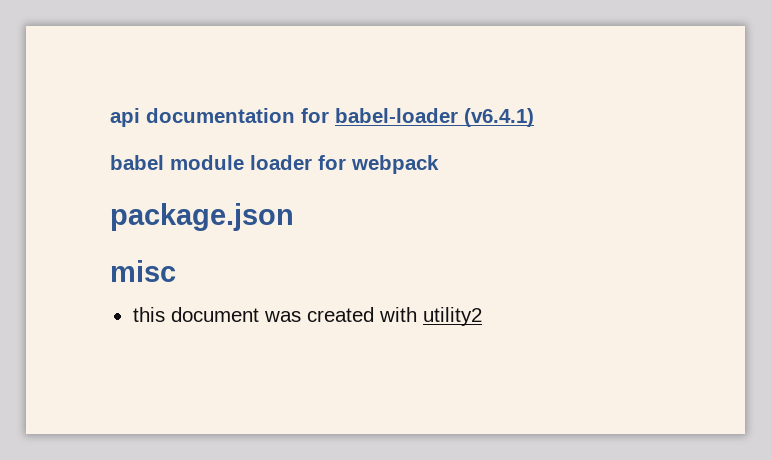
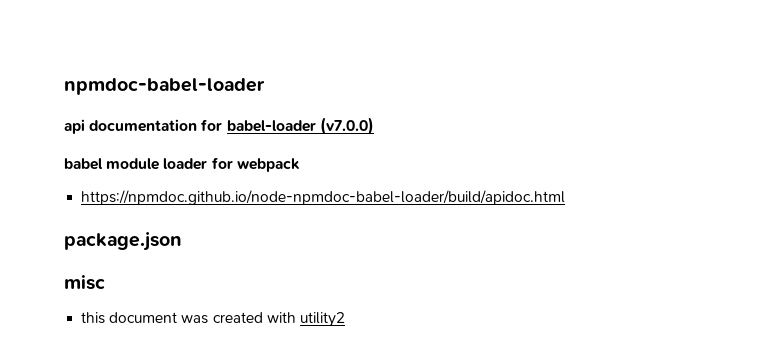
+ npmdoc-babel-loader
- api documentation for babel-loader (v6.4.1)
+ api documentation for babel-loader (v7.0.0)
+ https://npmdoc.github.io/node-npmdoc-babel-loader/build/apidoc.html

